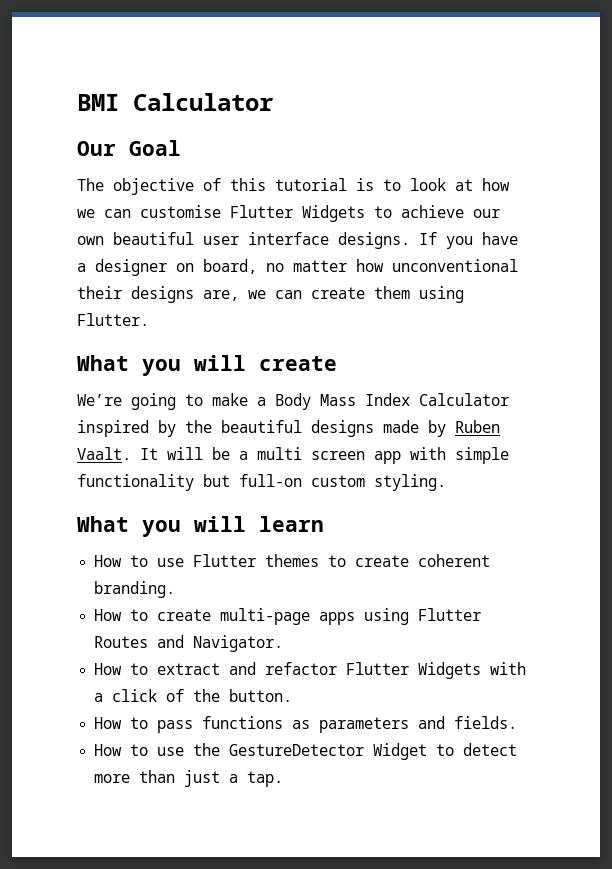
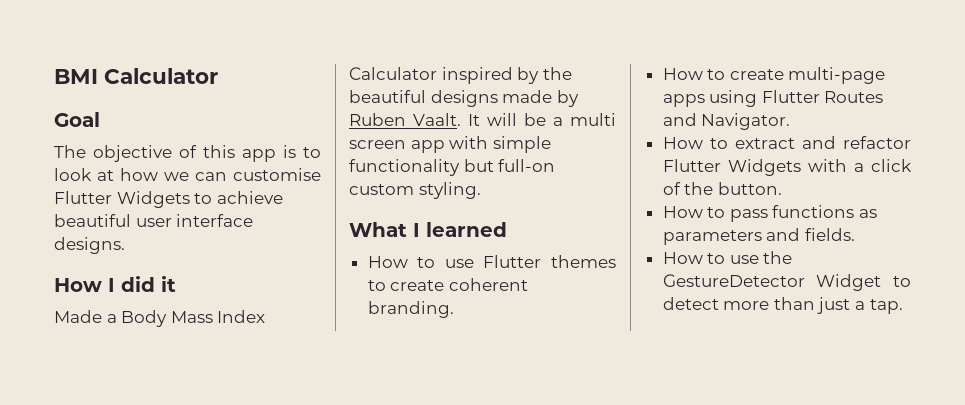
- Our Goal
+ Goal
- The objective of this tutorial is to look at how we can customise Flutter Widgets to achieve our own beautiful user interface designs. If you have a designer on board, no matter how unconventional their designs are, we can create them using Flutter.
- What you will create
- We’re going to make a Body Mass Index Calculator inspired by the beautiful designs made by Ruben Vaalt.
+ The objective of this app is to look at how we can customise Flutter Widgets to achieve beautiful user interface designs.
+ How I did it
+ Made a Body Mass Index Calculator inspired by the beautiful designs made by Ruben Vaalt.
- What you will learn
+ What I learned

